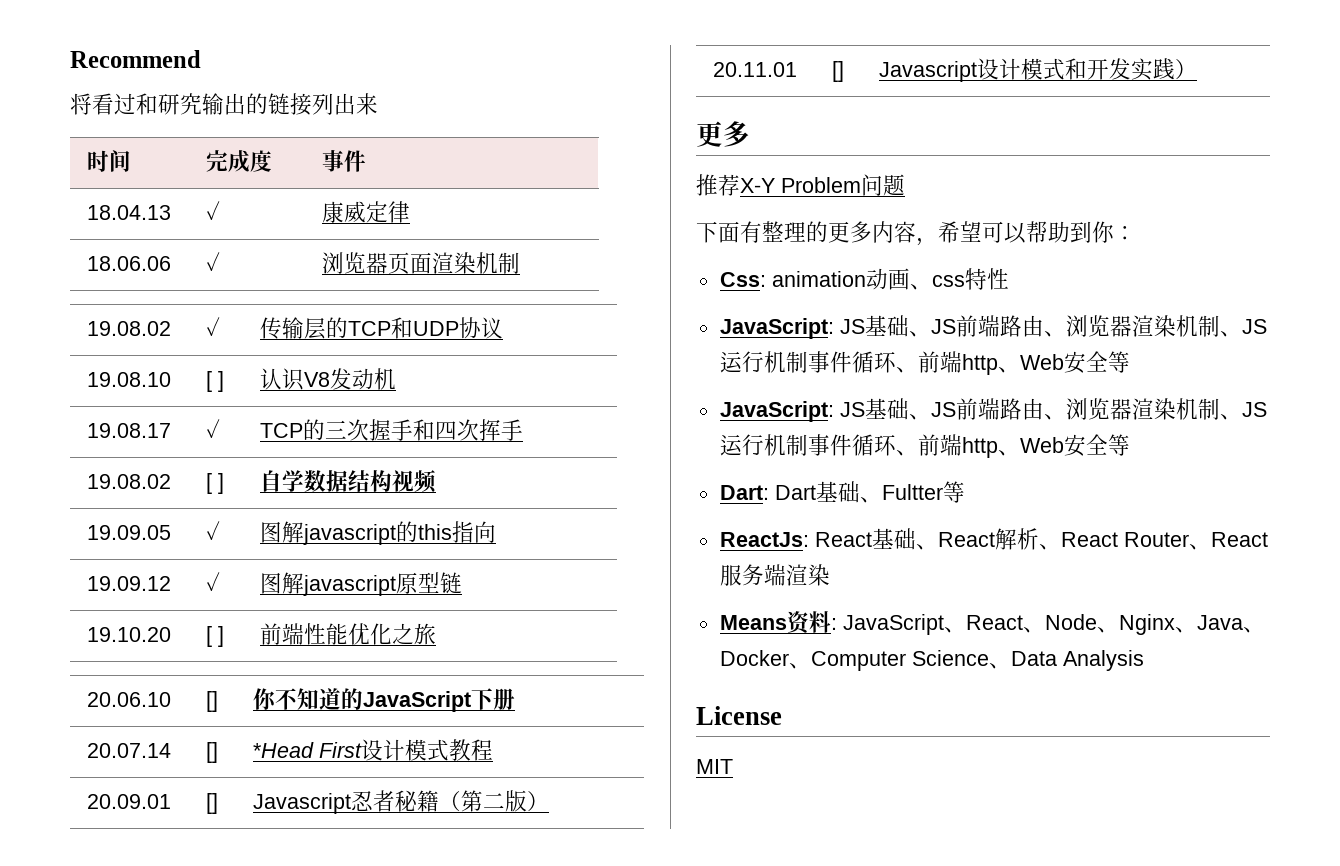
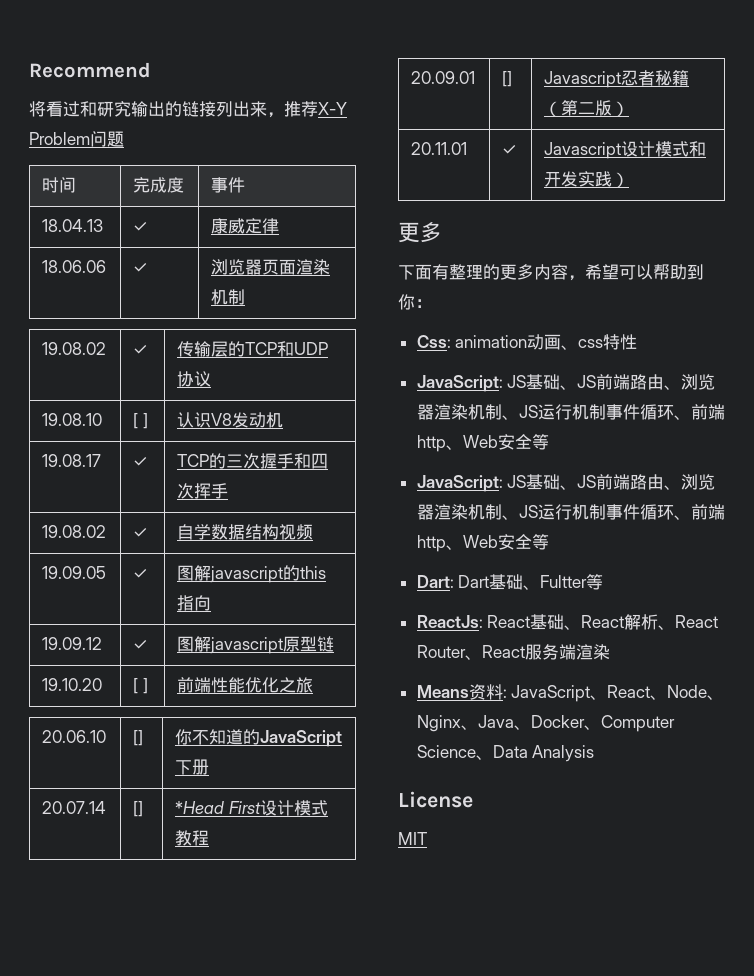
- 将看过和研究输出的链接列出来
+ 将看过和研究输出的链接列出来，推荐X-Y Problem问题
- 19.08.02 | [ ] | 自学数据结构视频
+ 19.08.02 | ✓ | 自学数据结构视频
- 20.11.01 | [] | Javascript设计模式和开发实践）
+ 20.11.01 | ✓ | Javascript设计模式和开发实践）
- 推荐X-Y Problem问题

